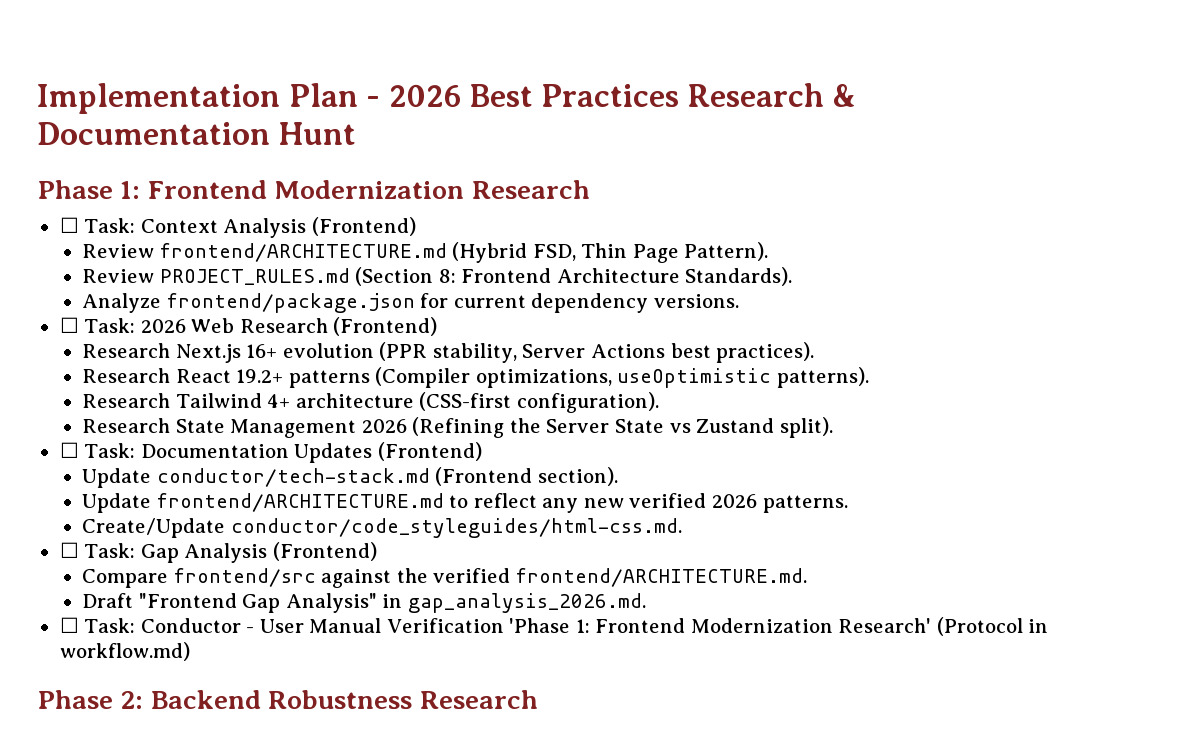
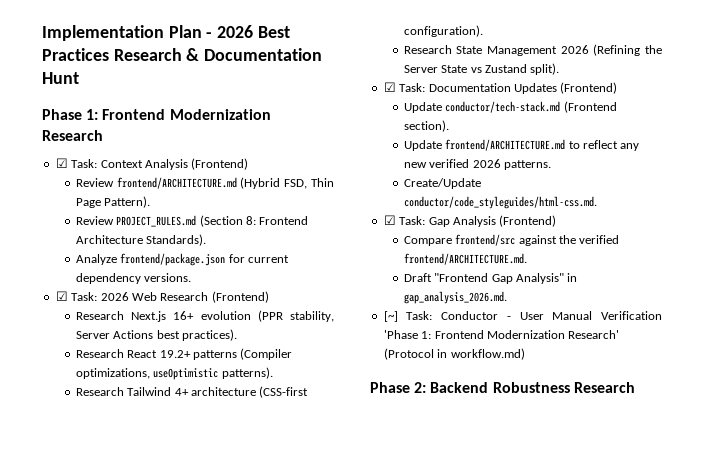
- ☐ Task: Context Analysis (Frontend)
+ ☑ Task: Context Analysis (Frontend)
- ☐ Task: 2026 Web Research (Frontend)
+ ☑ Task: 2026 Web Research (Frontend)
- ☐ Task: Documentation Updates (Frontend)
+ ☑ Task: Documentation Updates (Frontend)
- ☐ Task: Gap Analysis (Frontend)
+ ☑ Task: Gap Analysis (Frontend)
- ☐ Task: Conductor - User Manual Verification 'Phase 1: Frontend Modernization Research' (Protocol in workflow.md)
+ [~] Task: Conductor - User Manual Verification 'Phase 1: Frontend Modernization Research' (Protocol in workflow.md)

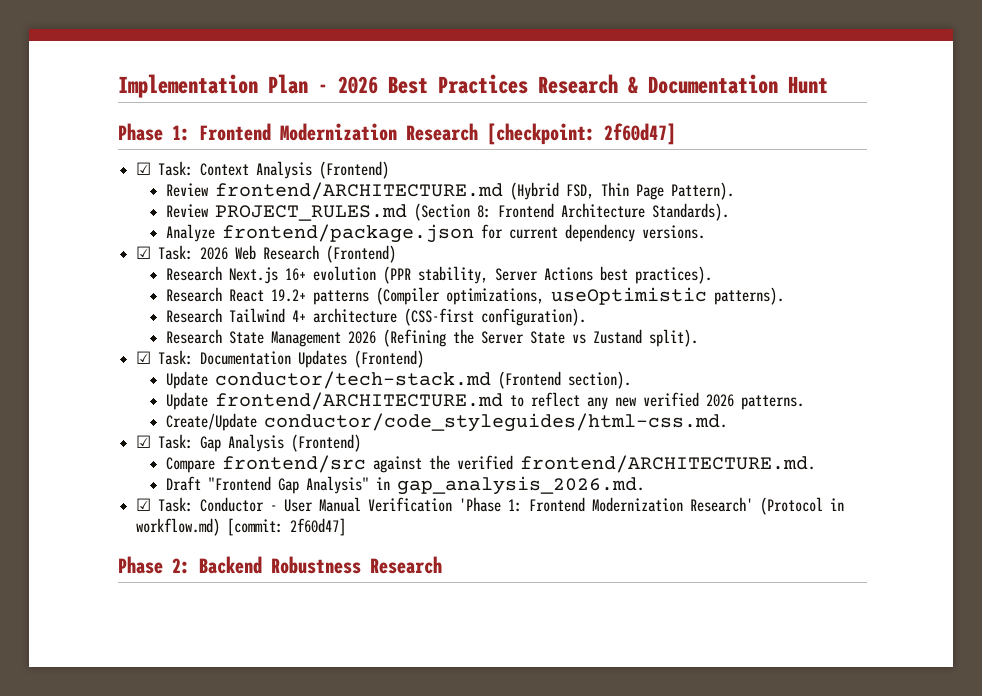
- Phase 1: Frontend Modernization Research
+ Phase 1: Frontend Modernization Research [checkpoint: 2f60d47]
- [~] Task: Conductor - User Manual Verification 'Phase 1: Frontend Modernization Research' (Protocol in workflow.md)
+ ☑ Task: Conductor - User Manual Verification 'Phase 1: Frontend Modernization Research' (Protocol in workflow.md) [commit: 2f60d47]

